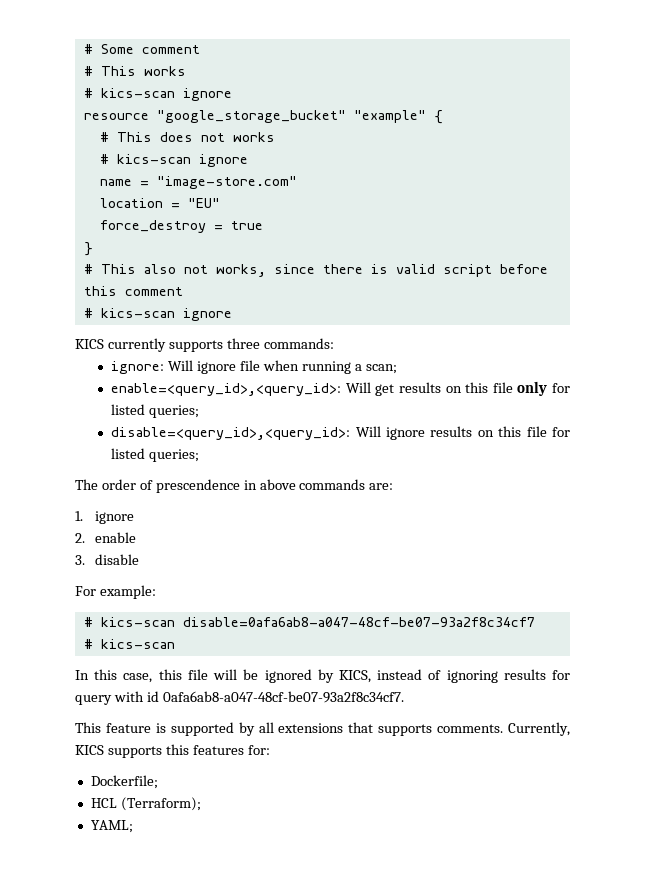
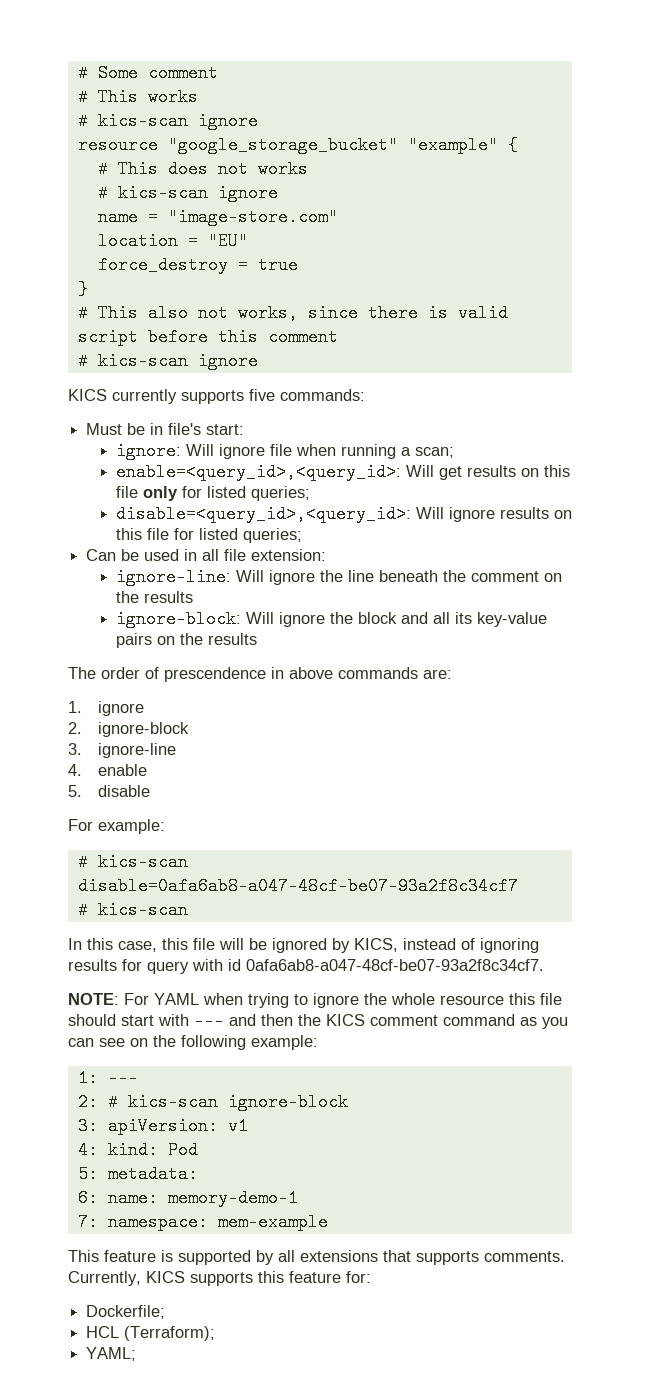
- KICS currently supports three commands:
+ KICS currently supports five commands:
+ Must be in file's start:
+ Can be used in all file extension:
+ ignore-line: Will ignore the line beneath the comment on the results
+ ignore-block: Will ignore the block and all its key-value pairs on the results
- 2. enable
+ 2. ignore-block
+ 3. ignore-line
+ 4. enable
- 3. disable
+ 5. disable
+ NOTE: For YAML when trying to ignore the whole resource this file should start with --- and then the KICS comment command as you can see on the following example:
+ 1: ---
+ 2: # kics-scan ignore-block
+ 3: apiVersion: v1
+ 4: kind: Pod
+ 5: metadata:
+ 6: name: memory-demo-1
+ 7: namespace: mem-example
- Currently, KICS supports this features for:
+ Currently, KICS supports this feature for:

